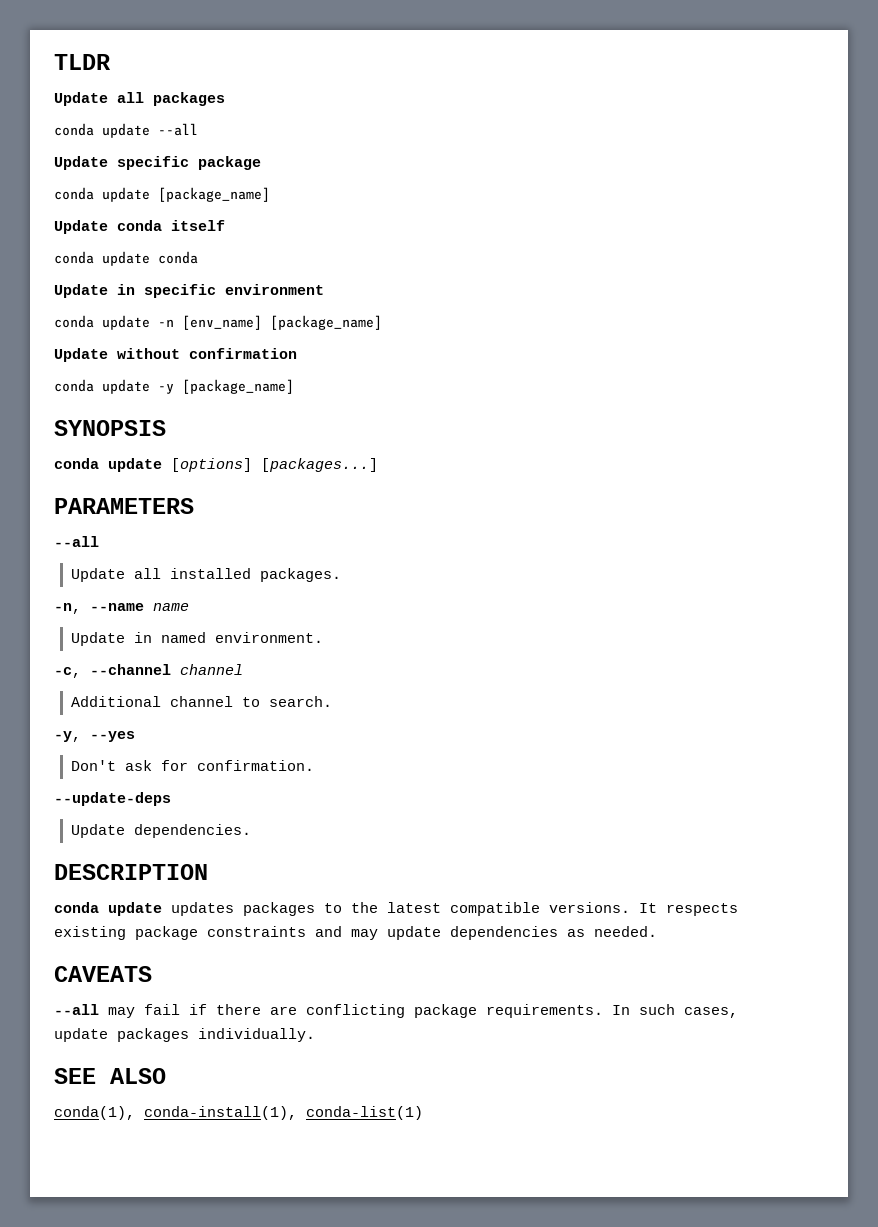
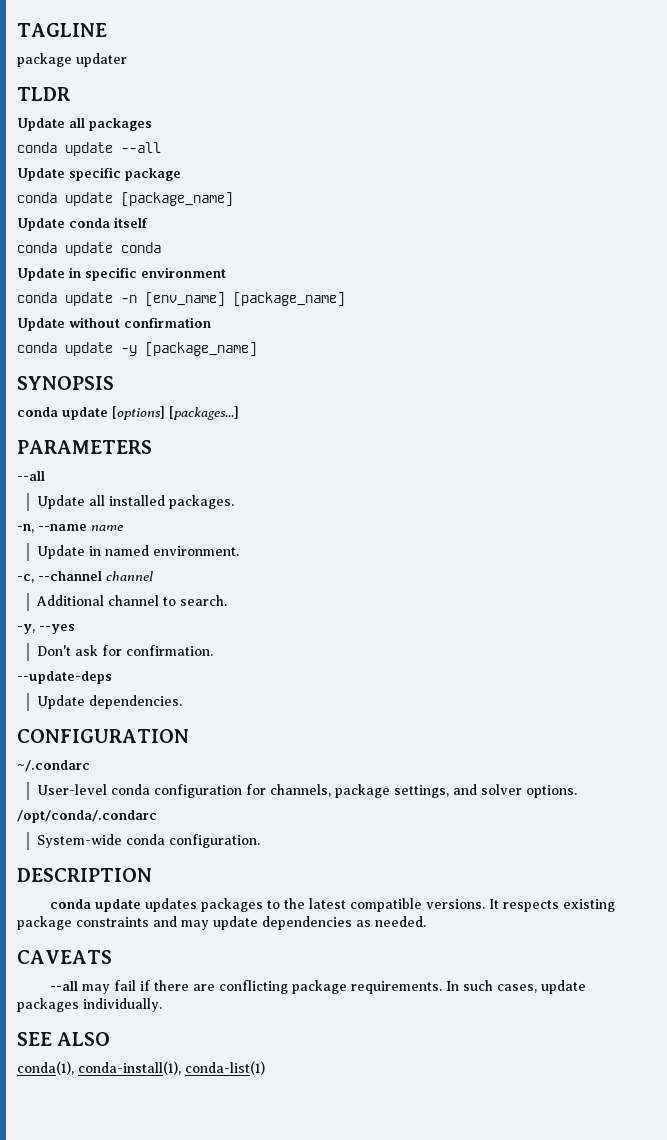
+ TAGLINE
+ package updater
+ CONFIGURATION
+ ~/.condarc
+ User-level conda configuration for channels, package settings, and solver options.
+ /opt/conda/.condarc
+ System-wide conda configuration.

